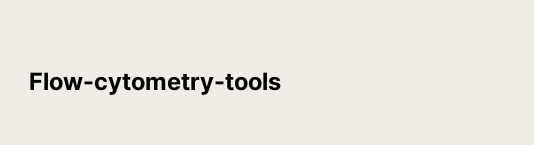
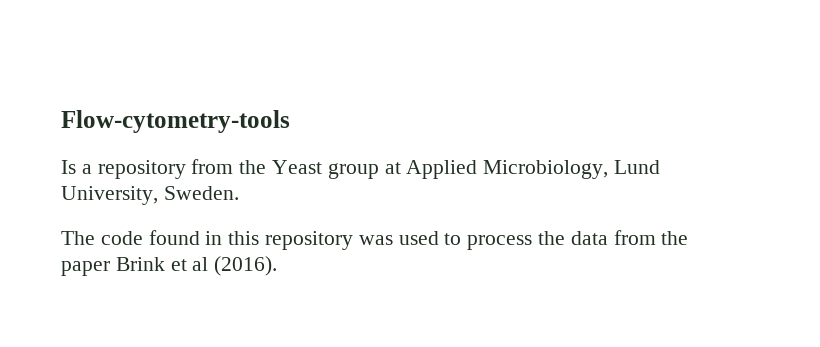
+ Is a repository from the Yeast group at Applied Microbiology, Lund University, Sweden.
+ The code found in this repository was used to process the data from the paper Brink et al (2016).

